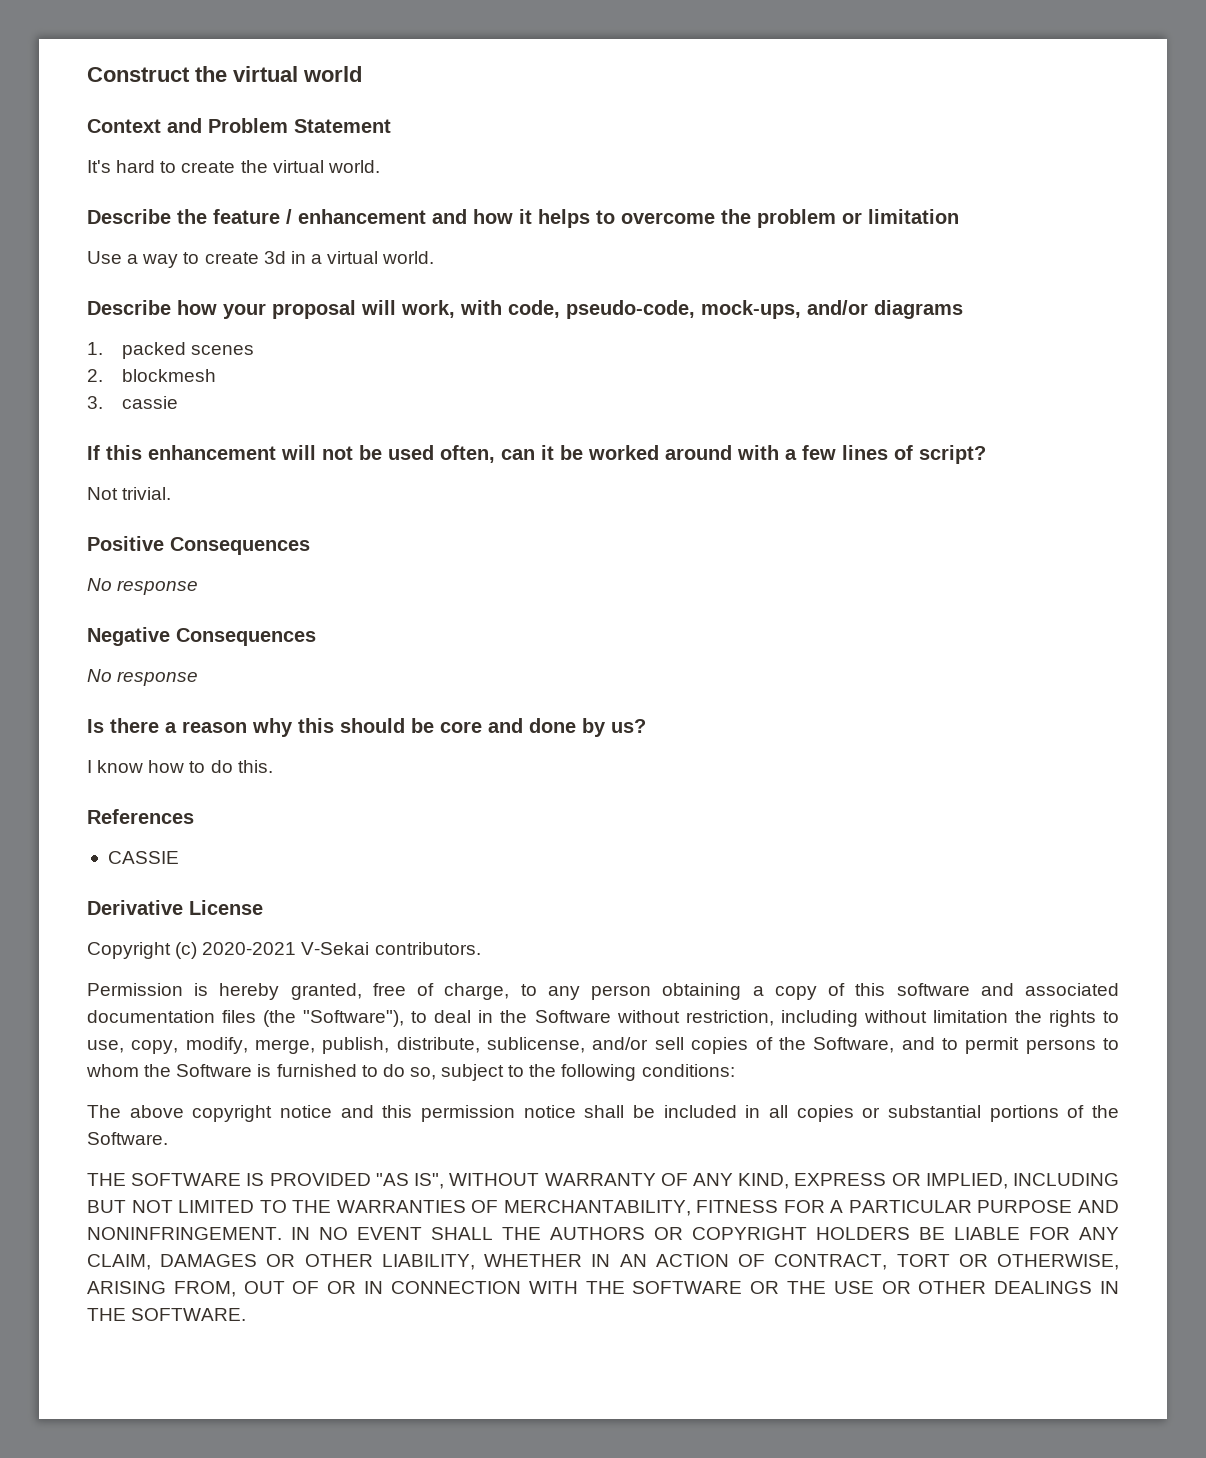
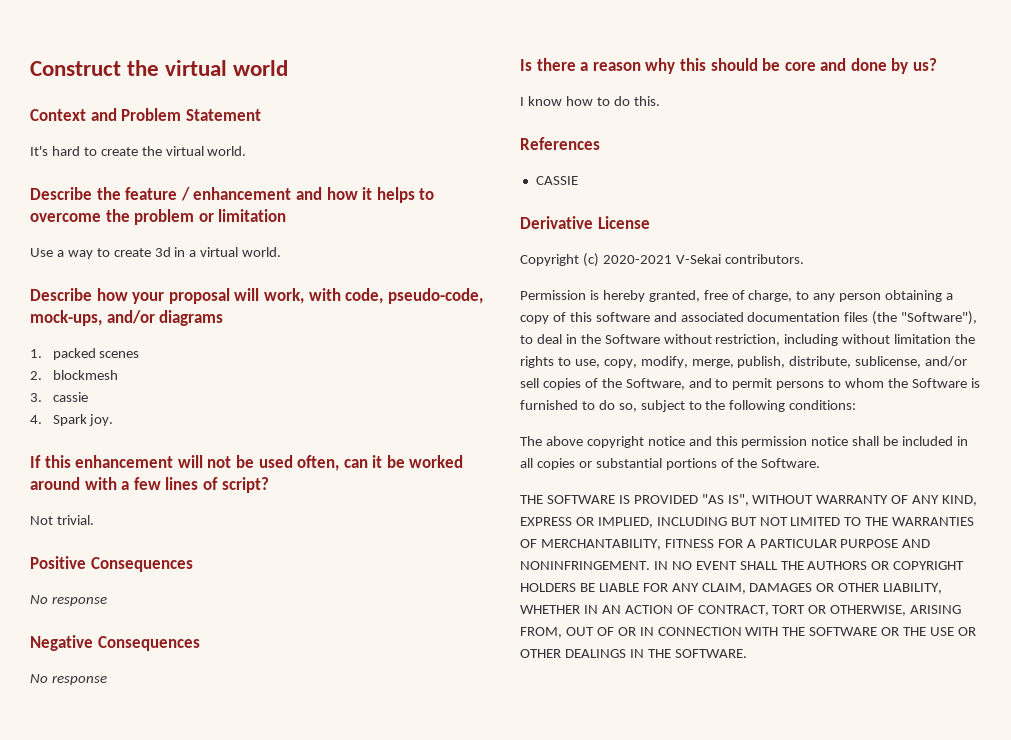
+ 4. Spark joy.

